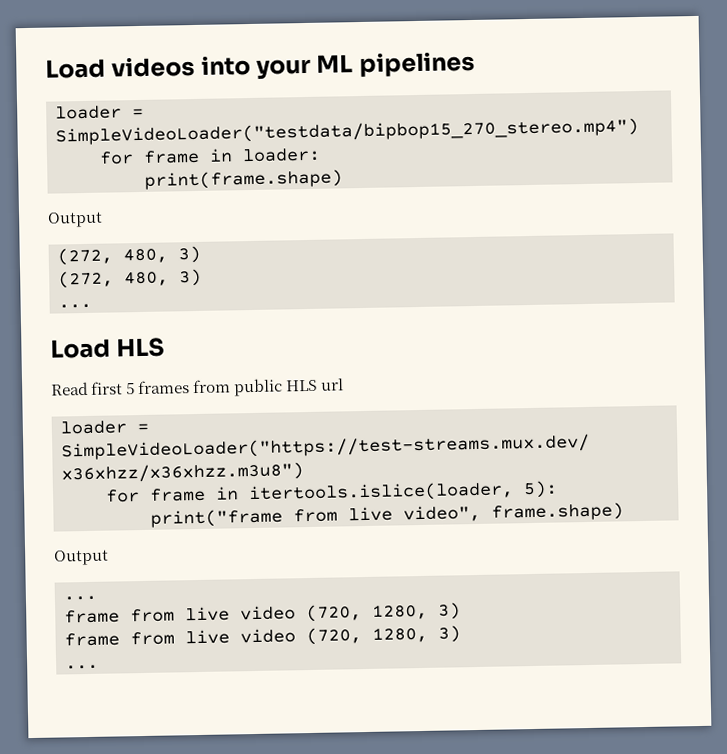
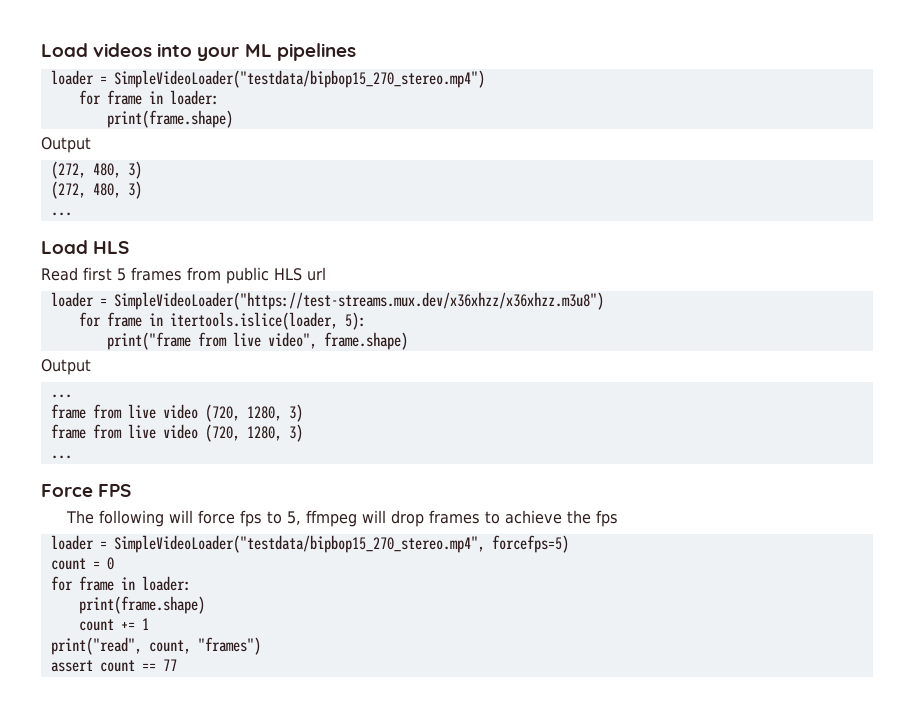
+ Force FPS
+ The following will force fps to 5, ffmpeg will drop frames to achieve the fps
+ loader = SimpleVideoLoader("testdata/bipbop15_270_stereo.mp4", forcefps=5)
+ count = 0
+ for frame in loader:
+ print(frame.shape)
+ count += 1
+ print("read", count, "frames")
+ assert count == 77

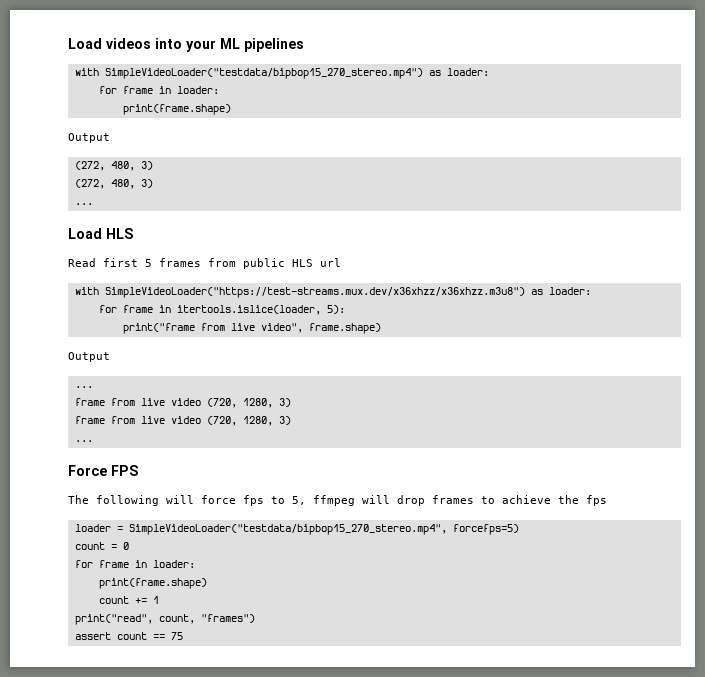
- loader = SimpleVideoLoader("testdata/bipbop15_270_stereo.mp4")
+ with SimpleVideoLoader("testdata/bipbop15_270_stereo.mp4") as loader:
- loader = SimpleVideoLoader("https://test-streams.mux.dev/x36xhzz/x36xhzz.m3u8")
+ with SimpleVideoLoader("https://test-streams.mux.dev/x36xhzz/x36xhzz.m3u8") as loader:
- assert count == 77
+ assert count == 75

